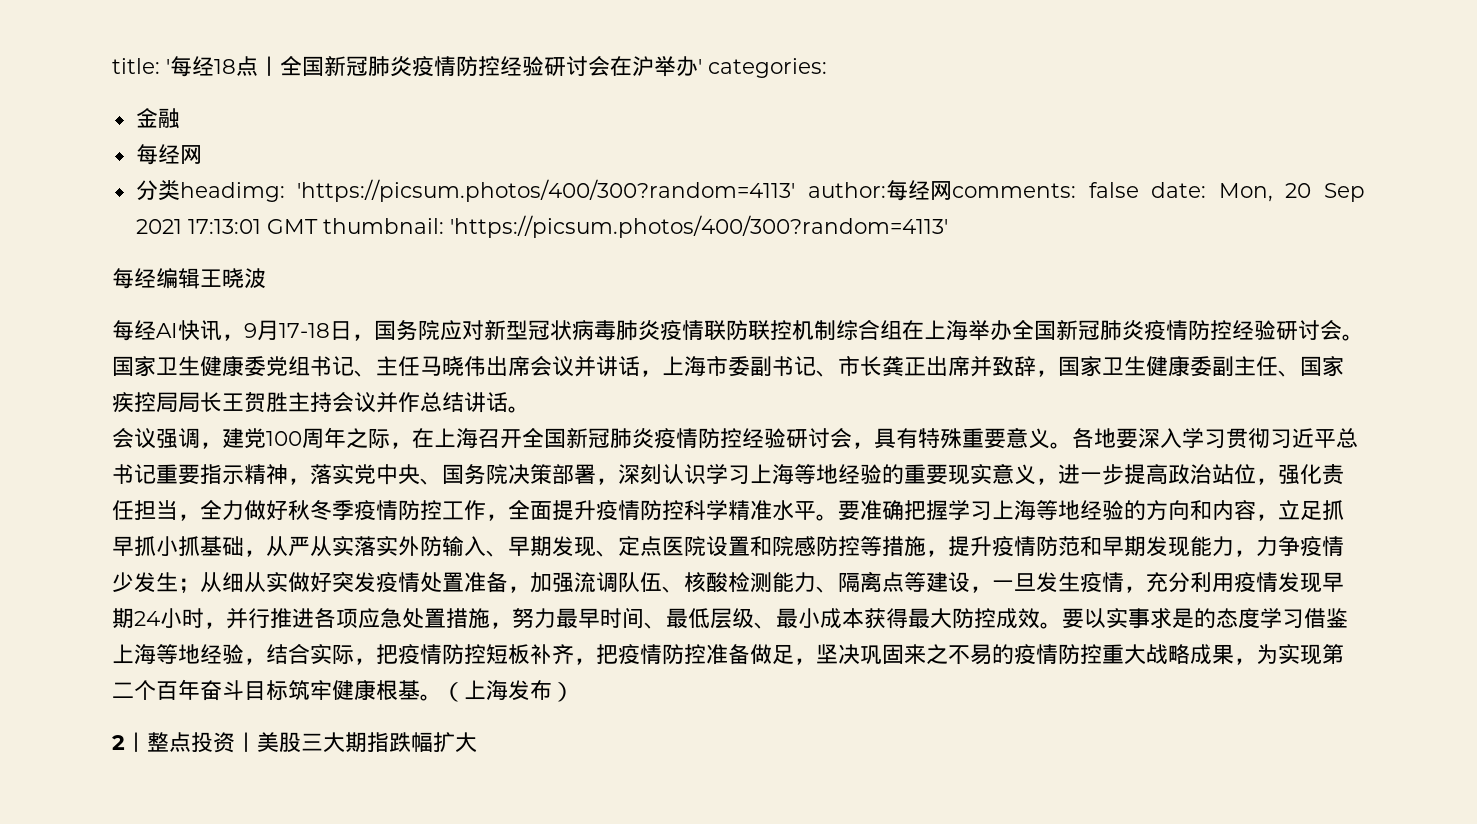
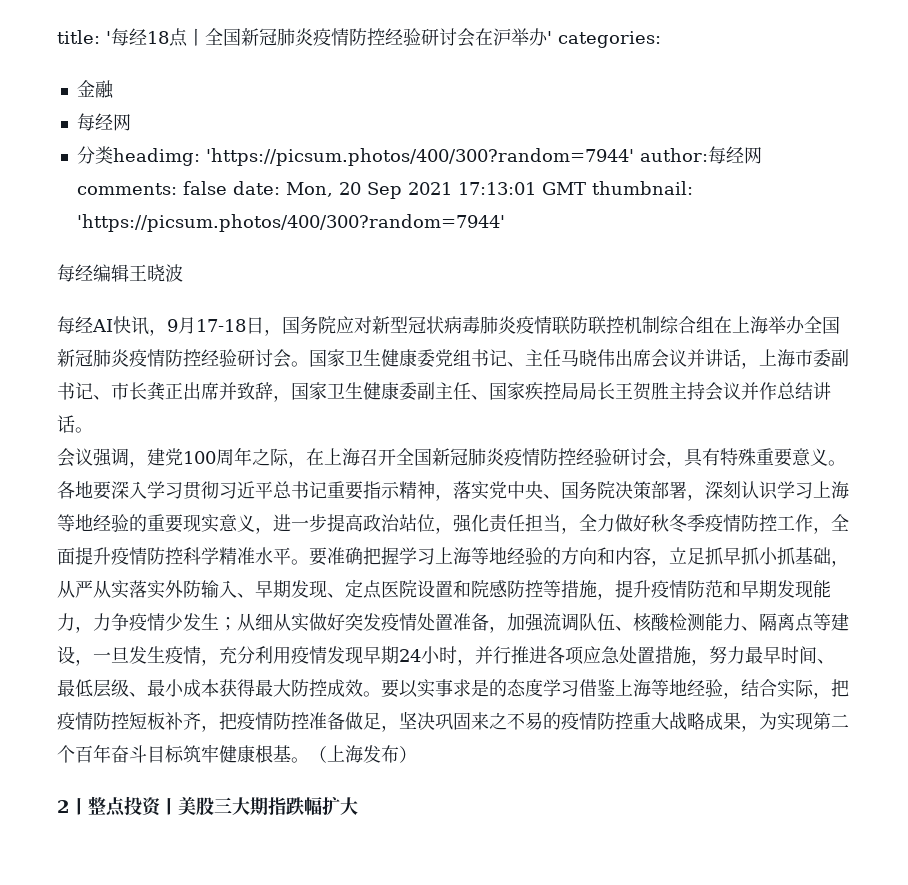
- 分类headimg: 'https://picsum.photos/400/300?random=4113' author:每经网comments: false date: Mon, 20 Sep 2021 17:13:01 GMT thumbnail: 'https://picsum.photos/400/300?random=4113'
+ 分类headimg: 'https://picsum.photos/400/300?random=7944' author:每经网comments: false date: Mon, 20 Sep 2021 17:13:01 GMT thumbnail: 'https://picsum.photos/400/300?random=7944'

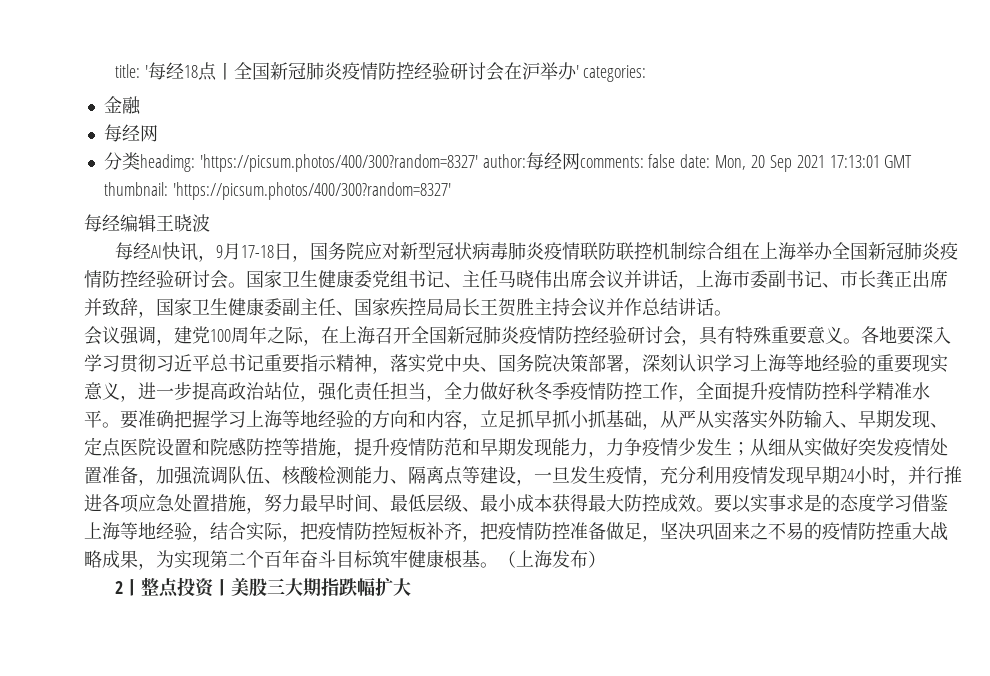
- 分类headimg: 'https://picsum.photos/400/300?random=7944' author:每经网comments: false date: Mon, 20 Sep 2021 17:13:01 GMT thumbnail: 'https://picsum.photos/400/300?random=7944'
+ 分类headimg: 'https://picsum.photos/400/300?random=8327' author:每经网comments: false date: Mon, 20 Sep 2021 17:13:01 GMT thumbnail: 'https://picsum.photos/400/300?random=8327'

